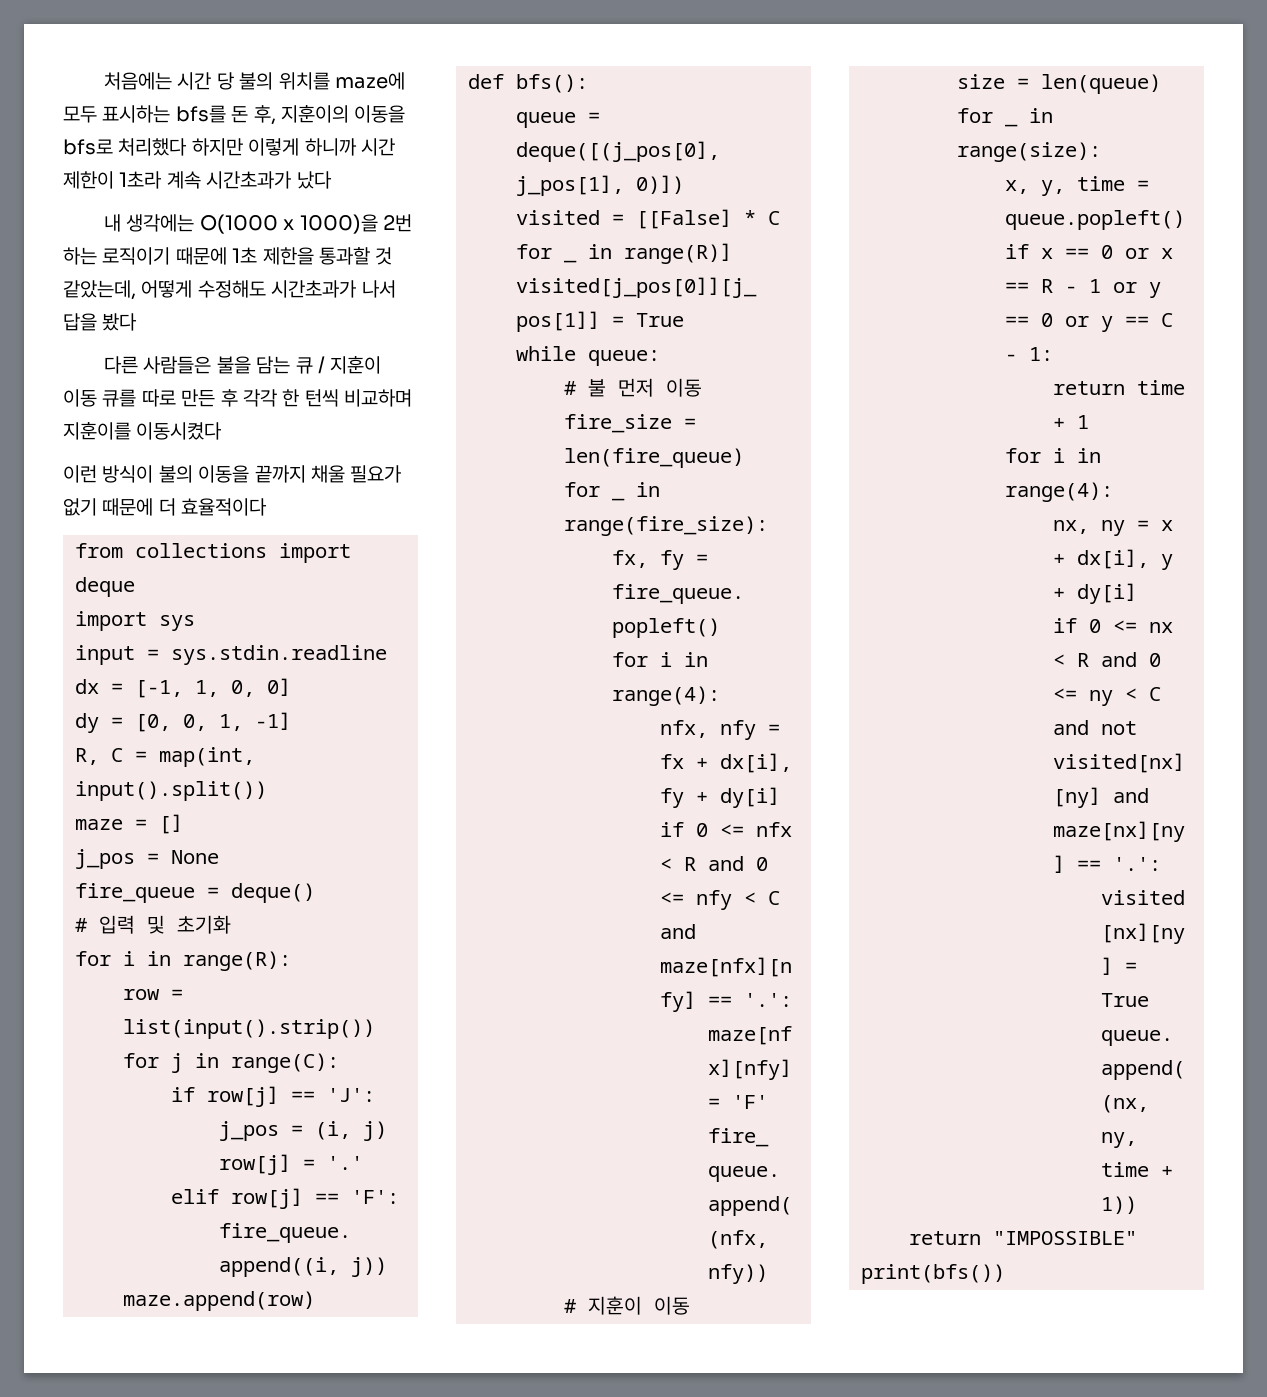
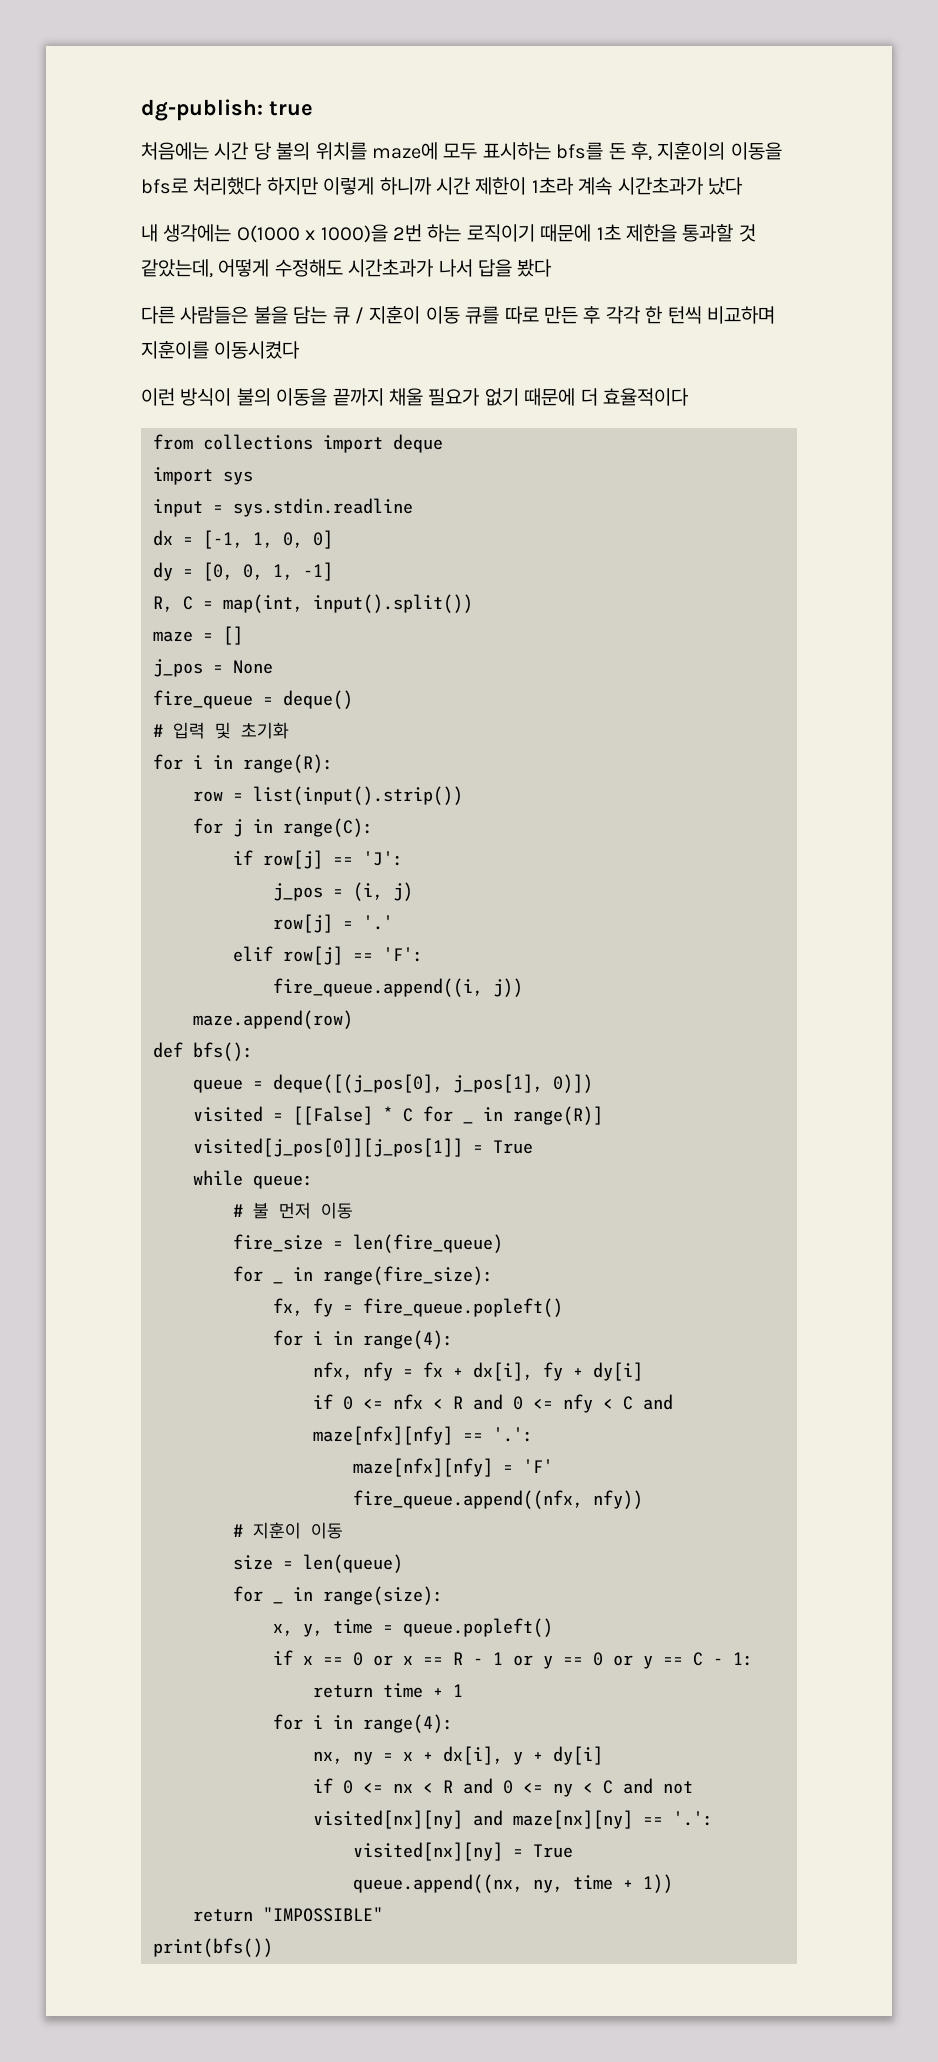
+ dg-publish: true

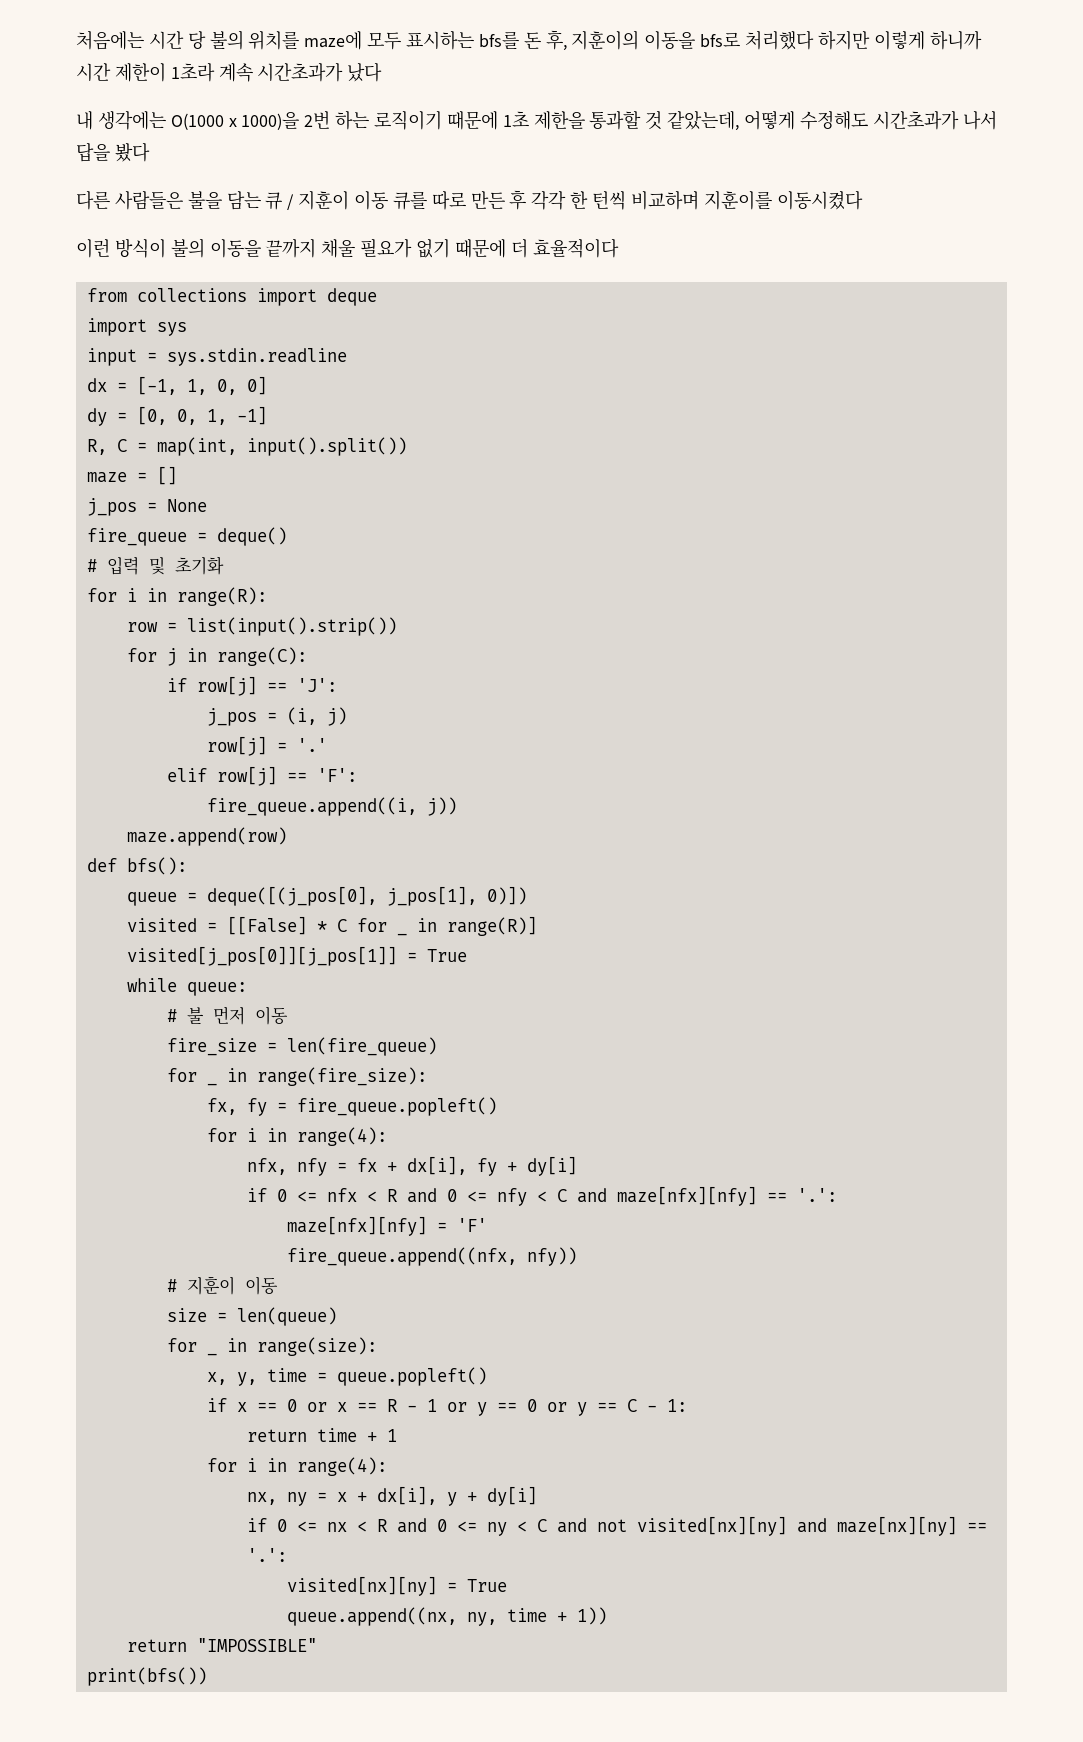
- dg-publish: true

